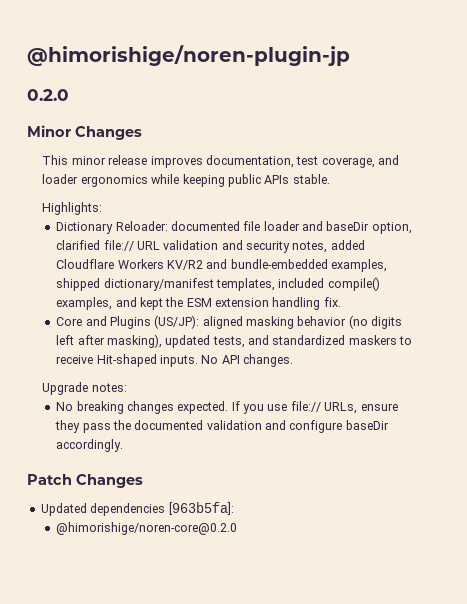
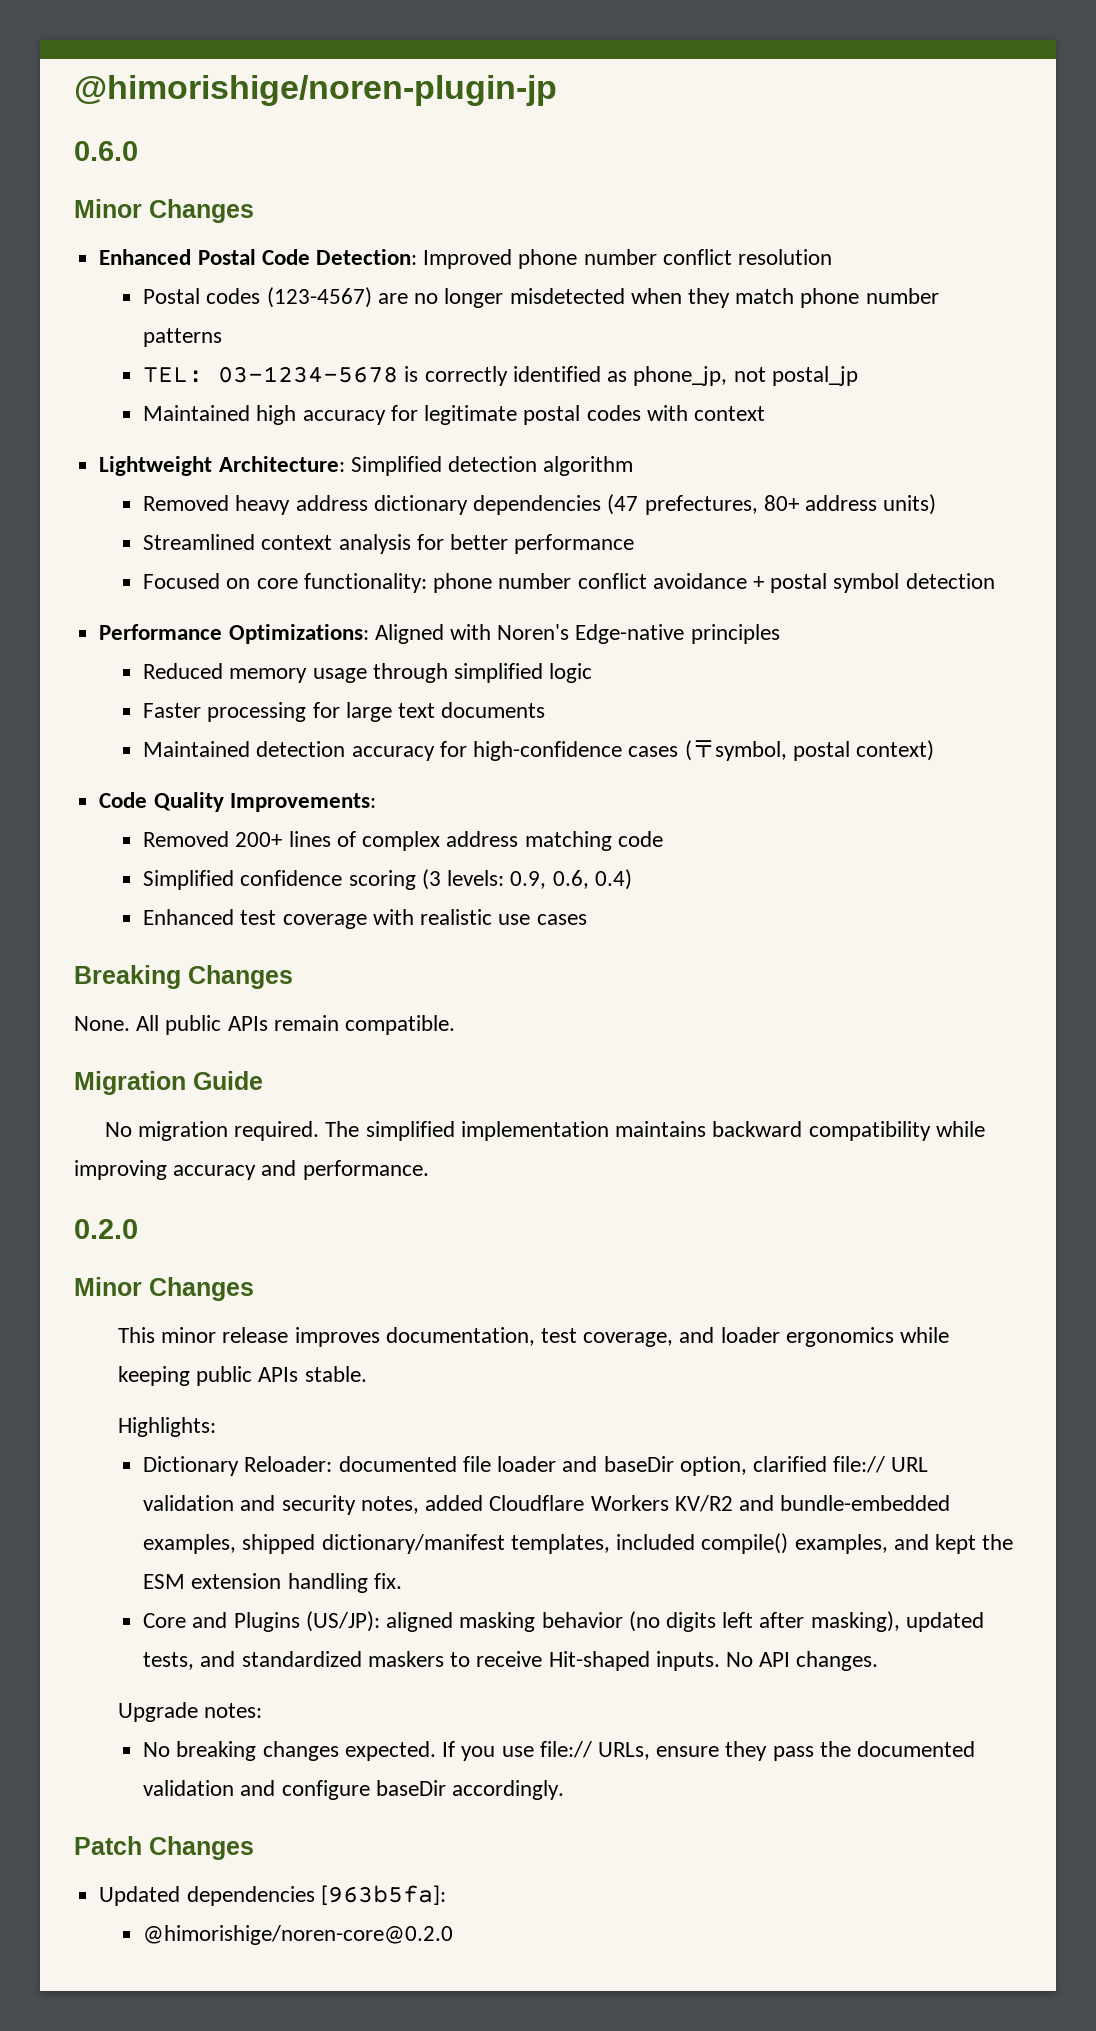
+ 0.6.0
+ Minor Changes
+ Enhanced Postal Code Detection: Improved phone number conflict resolution
+ Postal codes (123-4567) are no longer misdetected when they match phone number patterns
+ TEL: 03-1234-5678 is correctly identified as phone_jp, not postal_jp
+ Maintained high accuracy for legitimate postal codes with context
+ Lightweight Architecture: Simplified detection algorithm
+ Removed heavy address dictionary dependencies (47 prefectures, 80+ address units)
+ Streamlined context analysis for better performance
+ Focused on core functionality: phone number conflict avoidance + postal symbol detection
+ Performance Optimizations: Aligned with Noren's Edge-native principles
+ Reduced memory usage through simplified logic
+ Faster processing for large text documents
+ Maintained detection accuracy for high-confidence cases (〒symbol, postal context)
+ Code Quality Improvements:
+ Removed 200+ lines of complex address matching code
+ Simplified confidence scoring (3 levels: 0.9, 0.6, 0.4)
+ Enhanced test coverage with realistic use cases
+ Breaking Changes
+ None. All public APIs remain compatible.
+ Migration Guide
+ No migration required. The simplified implementation maintains backward compatibility while improving accuracy and performance.

